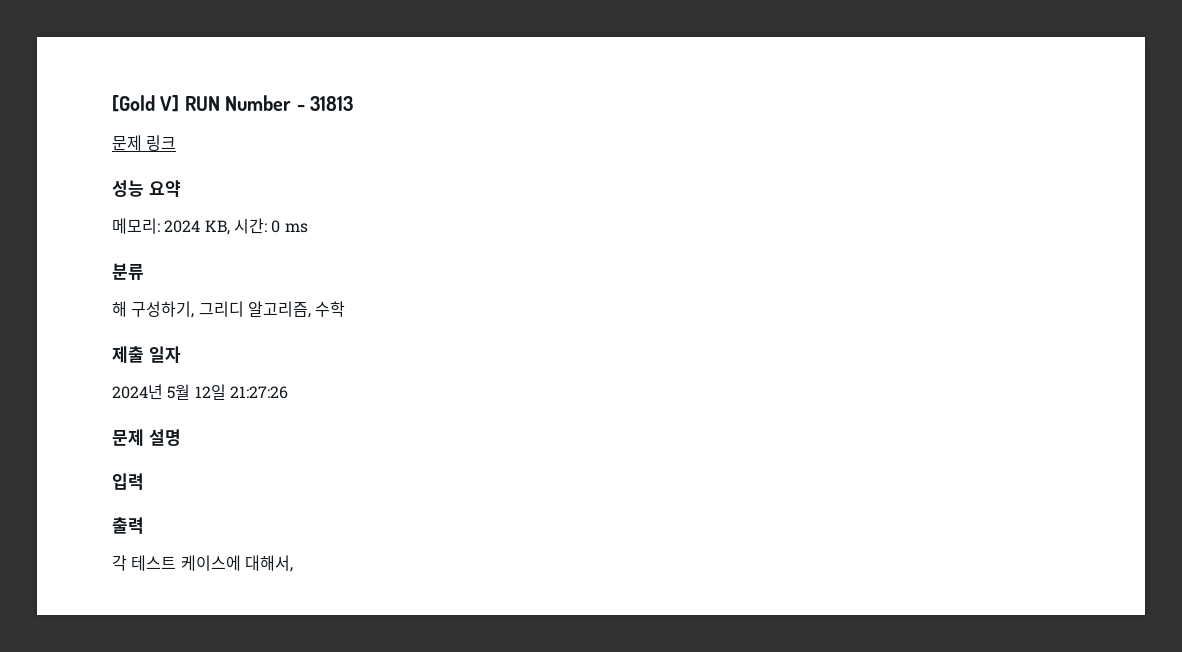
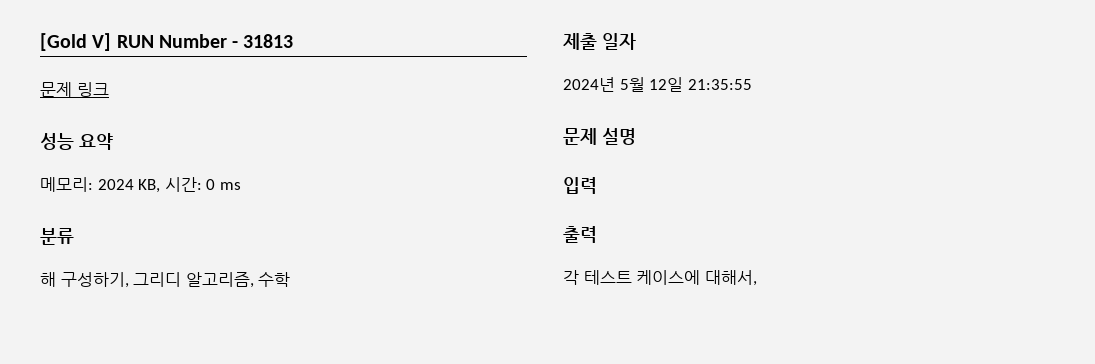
- 2024년 5월 12일 21:27:26
+ 2024년 5월 12일 21:35:55

